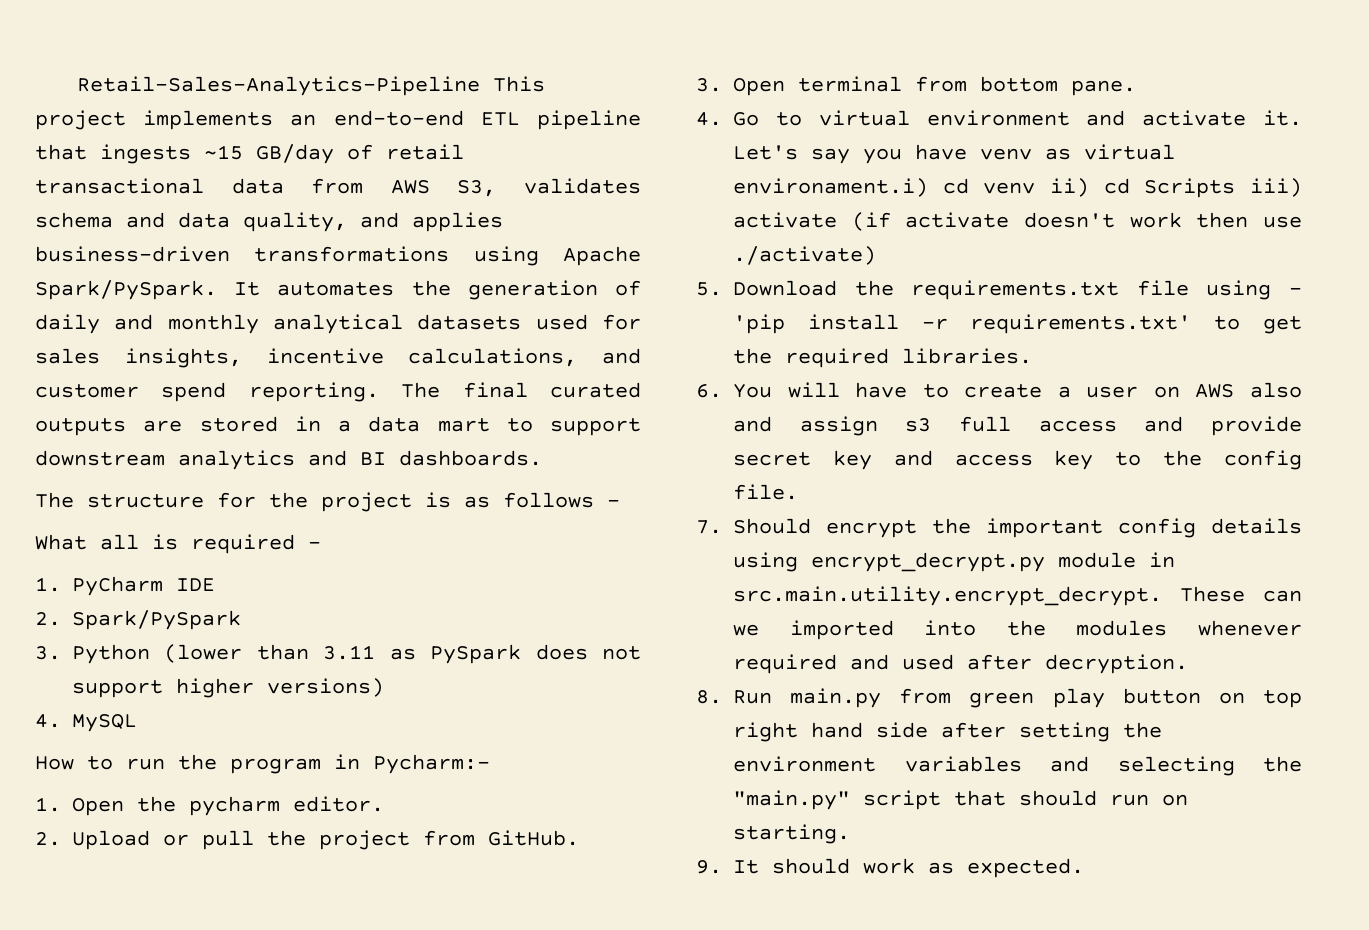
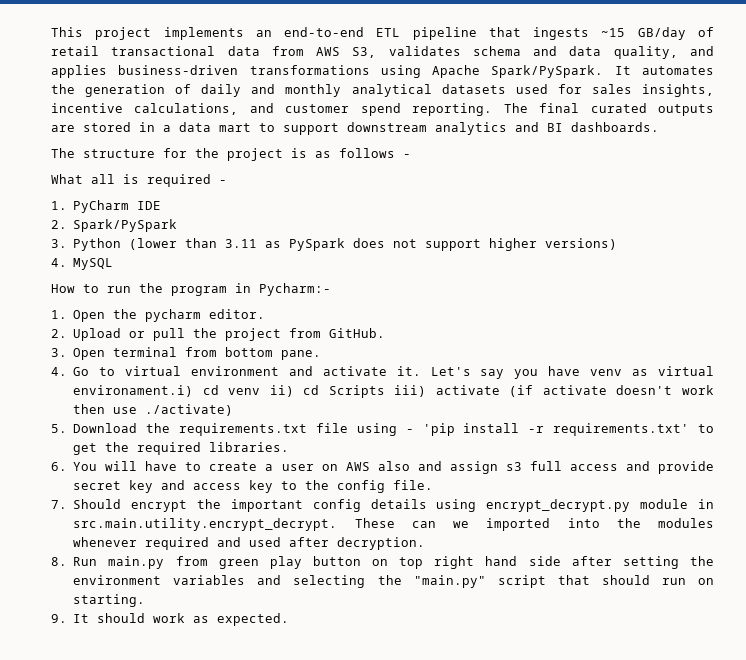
- Retail-Sales-Analytics-Pipeline This project implements an end-to-end ETL pipeline that ingests ~15 GB/day of retail transactional data from AWS S3, validates schema and data quality, and applies business-driven transformations using Apache Spark/PySpark.
+ This project implements an end-to-end ETL pipeline that ingests ~15 GB/day of retail transactional data from AWS S3, validates schema and data quality, and applies business-driven transformations using Apache Spark/PySpark.

